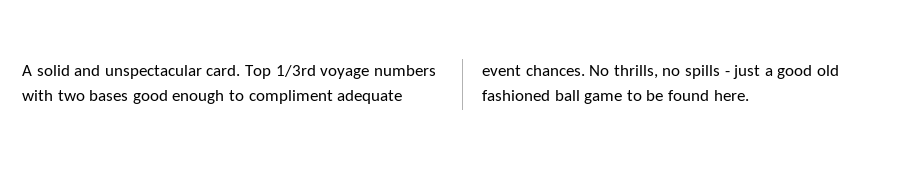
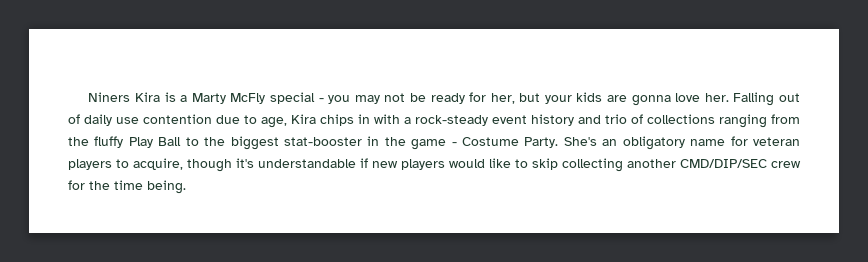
- A solid and unspectacular card. Top 1/3rd voyage numbers with two bases good enough to compliment adequate event chances. No thrills, no spills - just a good old fashioned ball game to be found here.
+ Niners Kira is a Marty McFly special - you may not be ready for her, but your kids are gonna love her. Falling out of daily use contention due to age, Kira chips in with a rock-steady event history and trio of collections ranging from the fluffy Play Ball to the biggest stat-booster in the game - Costume Party. She's an obligatory name for veteran players to acquire, though it's understandable if new players would like to skip collecting another CMD/DIP/SEC crew for the time being.

